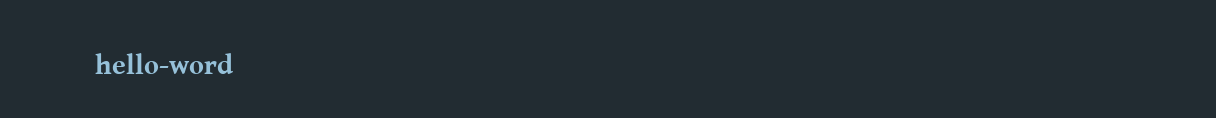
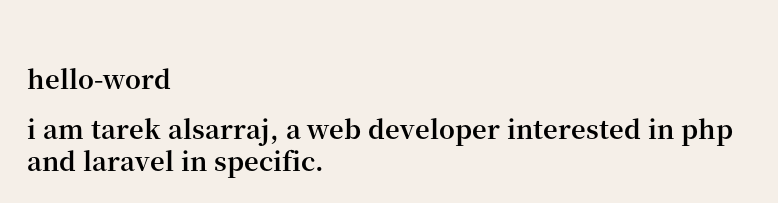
+ i am tarek alsarraj, a web developer interested in php and laravel in specific.

